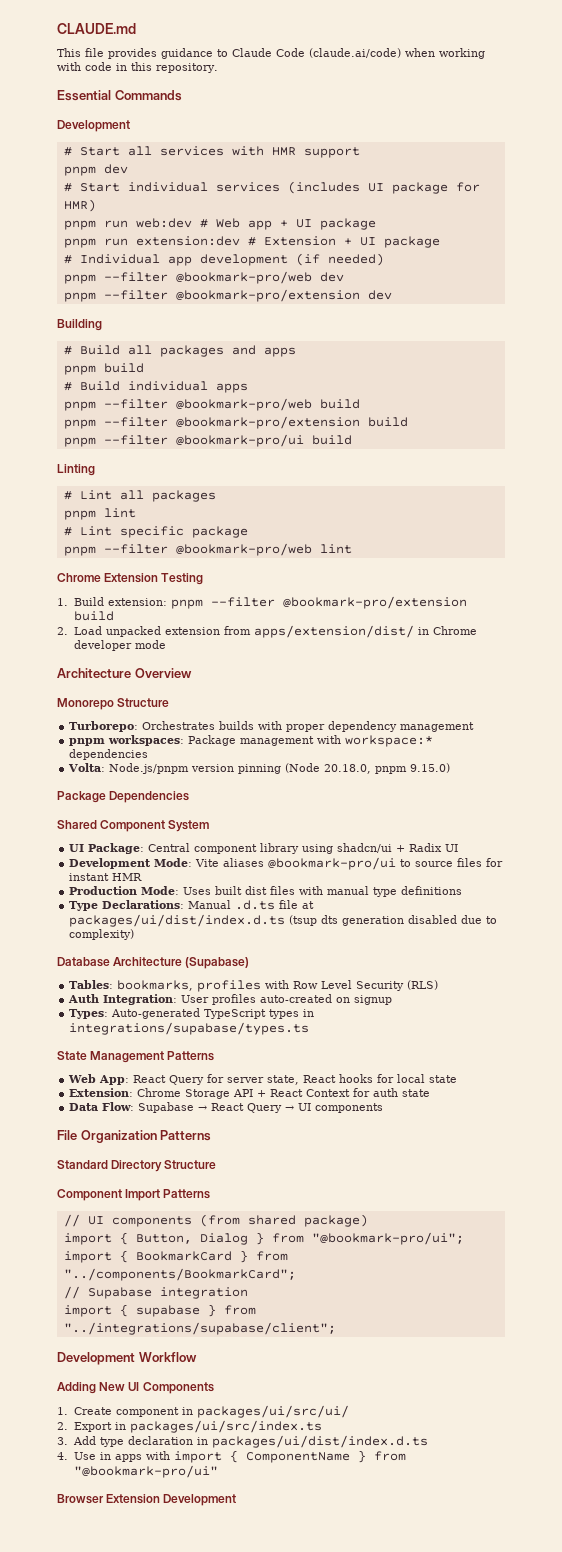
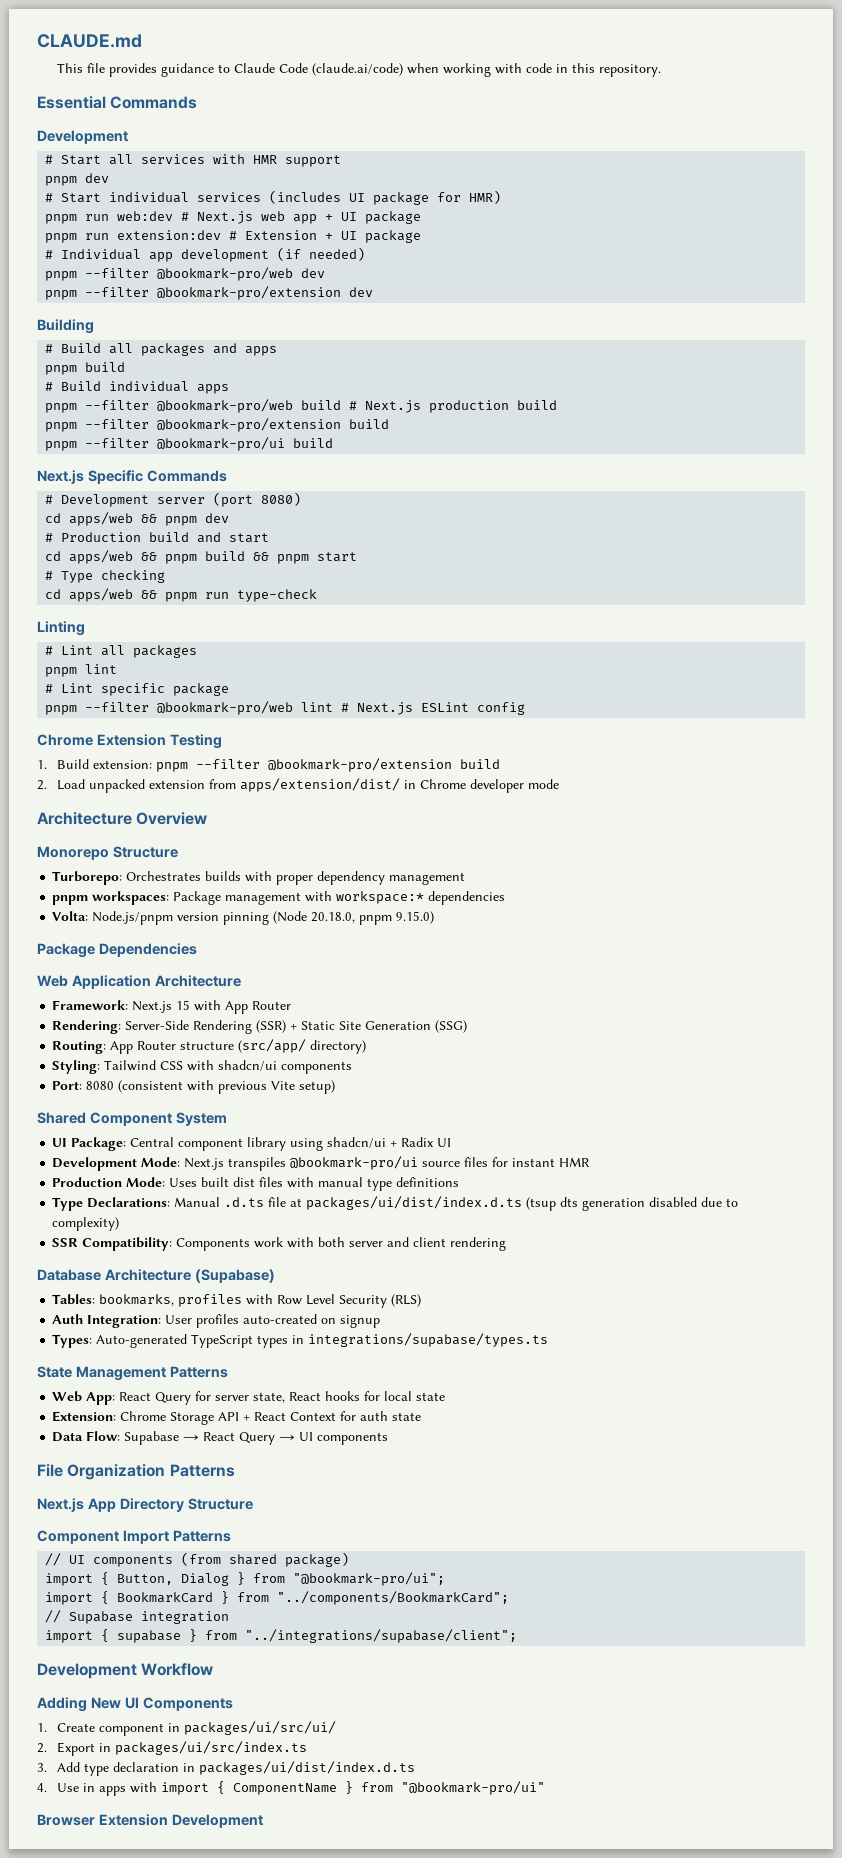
- pnpm run web:dev # Web app + UI package
+ pnpm run web:dev # Next.js web app + UI package
- pnpm --filter @bookmark-pro/web build
+ pnpm --filter @bookmark-pro/web build # Next.js production build
+ Next.js Specific Commands
+ # Development server (port 8080)
+ cd apps/web && pnpm dev
+ # Production build and start
+ cd apps/web && pnpm build && pnpm start
+ # Type checking
+ cd apps/web && pnpm run type-check
- pnpm --filter @bookmark-pro/web lint
+ pnpm --filter @bookmark-pro/web lint # Next.js ESLint config
+ Web Application Architecture
+ Framework: Next.js 15 with App Router
+ Rendering: Server-Side Rendering (SSR) + Static Site Generation (SSG)
+ Routing: App Router structure (src/app/ directory)
+ Styling: Tailwind CSS with shadcn/ui components
+ Port: 8080 (consistent with previous Vite setup)
- Development Mode: Vite aliases @bookmark-pro/ui to source files for instant HMR
+ Development Mode: Next.js transpiles @bookmark-pro/ui source files for instant HMR
+ SSR Compatibility: Components work with both server and client rendering
- Standard Directory Structure
+ Next.js App Directory Structure

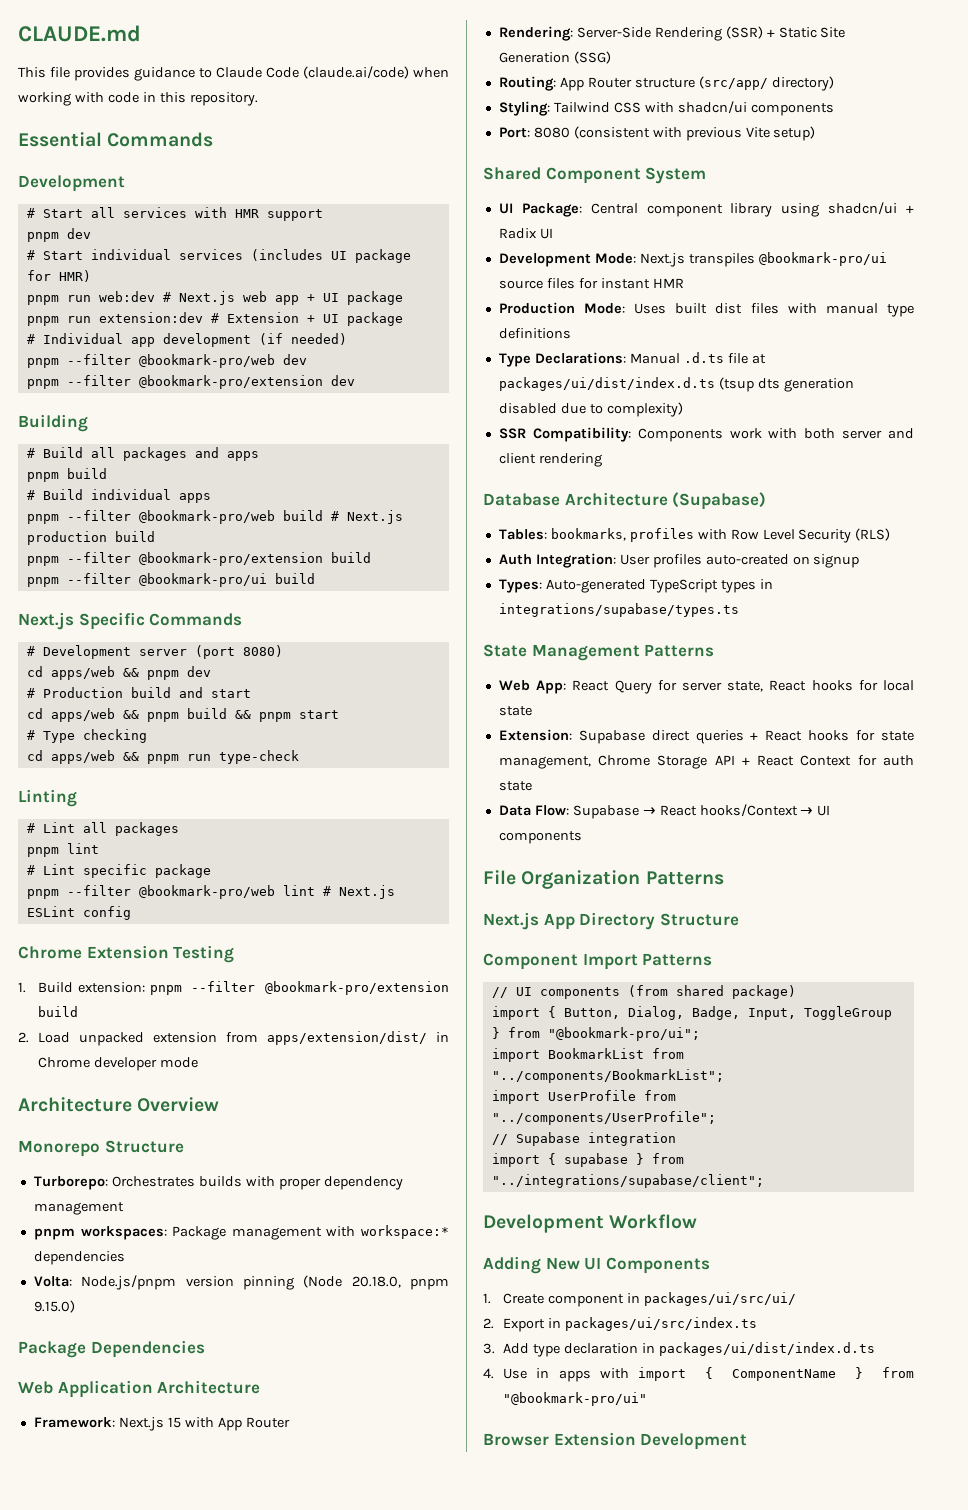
- Extension: Chrome Storage API + React Context for auth state
+ Extension: Supabase direct queries + React hooks for state management, Chrome Storage API + React Context for auth state
- Data Flow: Supabase → React Query → UI components
+ Data Flow: Supabase → React hooks/Context → UI components
- import { Button, Dialog } from "@bookmark-pro/ui";
+ import { Button, Dialog, Badge, Input, ToggleGroup } from "@bookmark-pro/ui";
- import { BookmarkCard } from "../components/BookmarkCard";
+ import BookmarkList from "../components/BookmarkList";
+ import UserProfile from "../components/UserProfile";

